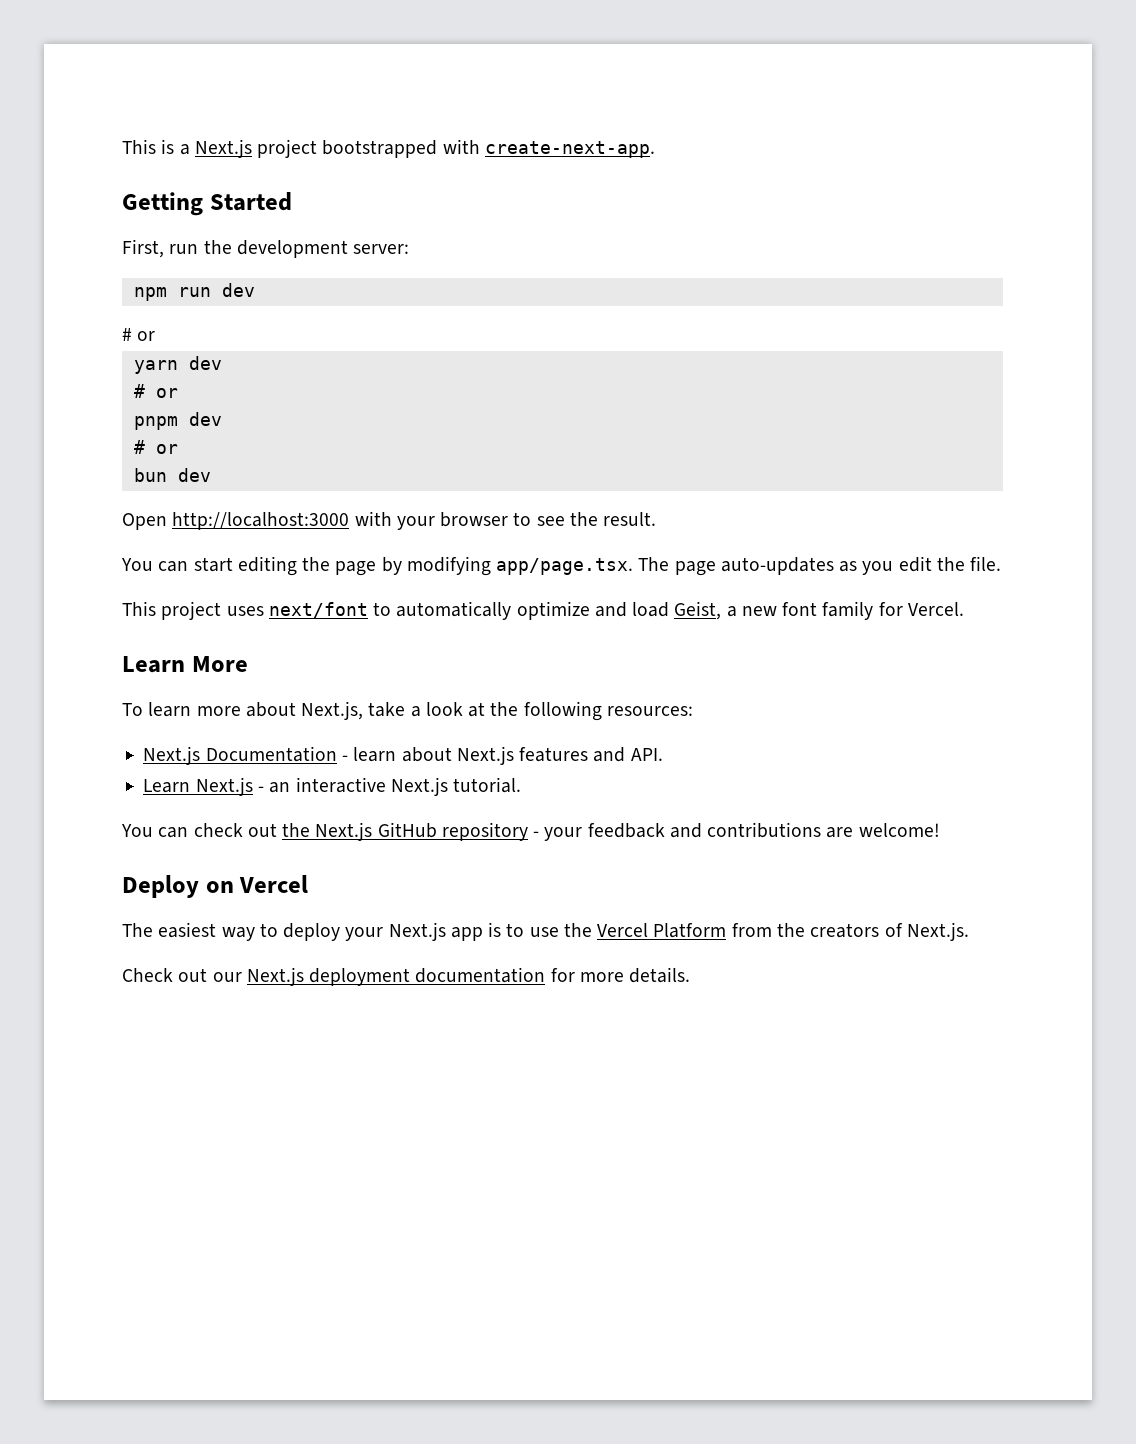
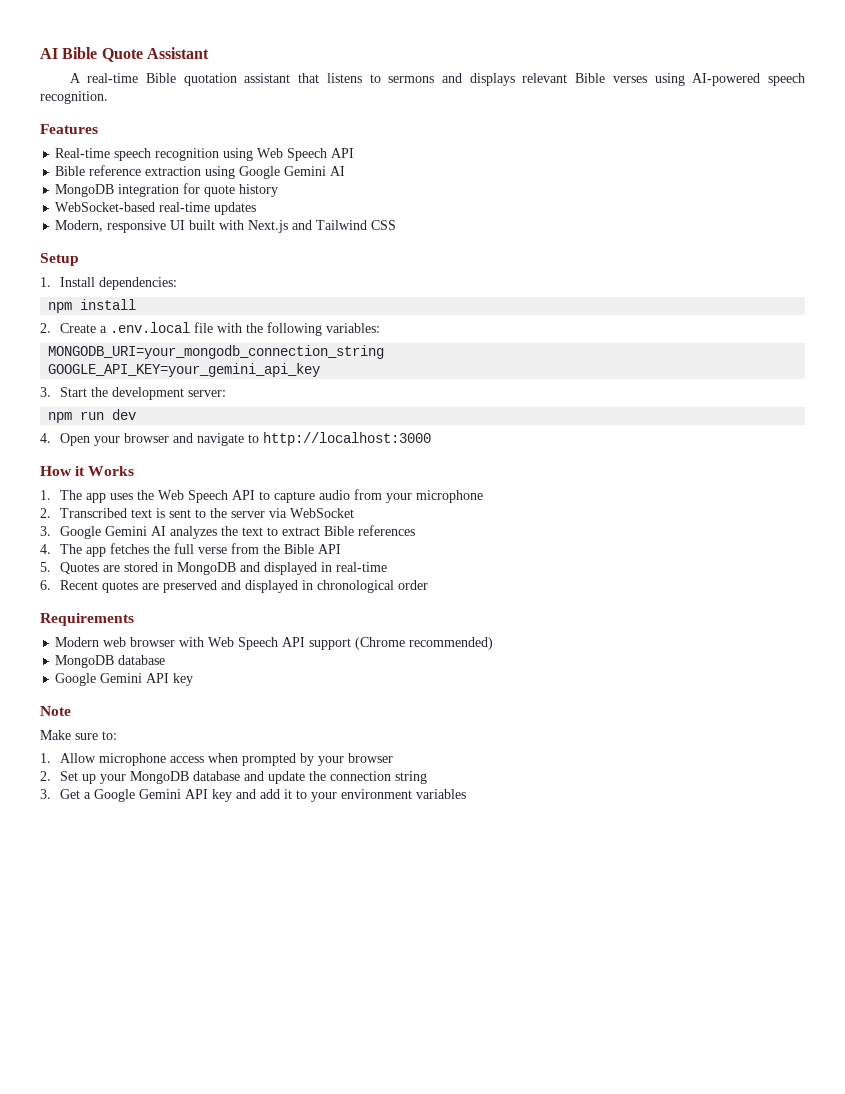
- This is a Next.js project bootstrapped with create-next-app.
- Getting Started
- First, run the development server:
+ AI Bible Quote Assistant
+ A real-time Bible quotation assistant that listens to sermons and displays relevant Bible verses using AI-powered speech recognition.
+ Features
+ Real-time speech recognition using Web Speech API
+ Bible reference extraction using Google Gemini AI
+ MongoDB integration for quote history
+ WebSocket-based real-time updates
+ Modern, responsive UI built with Next.js and Tailwind CSS
+ Setup
+ 1. Install dependencies:
+ npm install
+ 2. Create a .env.local file with the following variables:
+ MONGODB_URI=your_mongodb_connection_string
+ GOOGLE_API_KEY=your_gemini_api_key
+ 3. Start the development server:
  npm run dev
- # or
- yarn dev
- # or
- pnpm dev
- # or
- bun dev
- Open http://localhost:3000 with your browser to see the result.
- You can start editing the page by modifying app/page.tsx. The page auto-updates as you edit the file.
- This project uses next/font to automatically optimize and load Geist, a new font family for Vercel.
- Learn More
- To learn more about Next.js, take a look at the following resources:
- Next.js Documentation - learn about Next.js features and API.
- Learn Next.js - an interactive Next.js tutorial.
- You can check out the Next.js GitHub repository - your feedback and contributions are welcome!
- Deploy on Vercel
- The easiest way to deploy your Next.js app is to use the Vercel Platform from the creators of Next.js.
- Check out our Next.js deployment documentation for more details.
+ 4. Open your browser and navigate to http://localhost:3000
+ How it Works
+ 1. The app uses the Web Speech API to capture audio from your microphone
+ 2. Transcribed text is sent to the server via WebSocket
+ 3. Google Gemini AI analyzes the text to extract Bible references
+ 4. The app fetches the full verse from the Bible API
+ 5. Quotes are stored in MongoDB and displayed in real-time
+ 6. Recent quotes are preserved and displayed in chronological order
+ Requirements
+ Modern web browser with Web Speech API support (Chrome recommended)
+ MongoDB database
+ Google Gemini API key
+ Note
+ Make sure to:
+ 1. Allow microphone access when prompted by your browser
+ 2. Set up your MongoDB database and update the connection string
+ 3. Get a Google Gemini API key and add it to your environment variables

